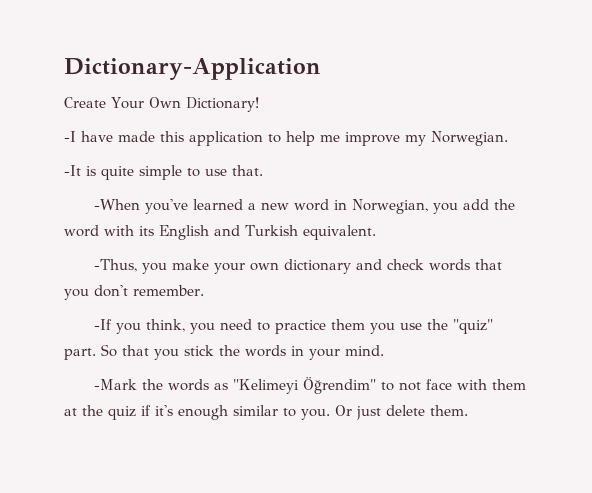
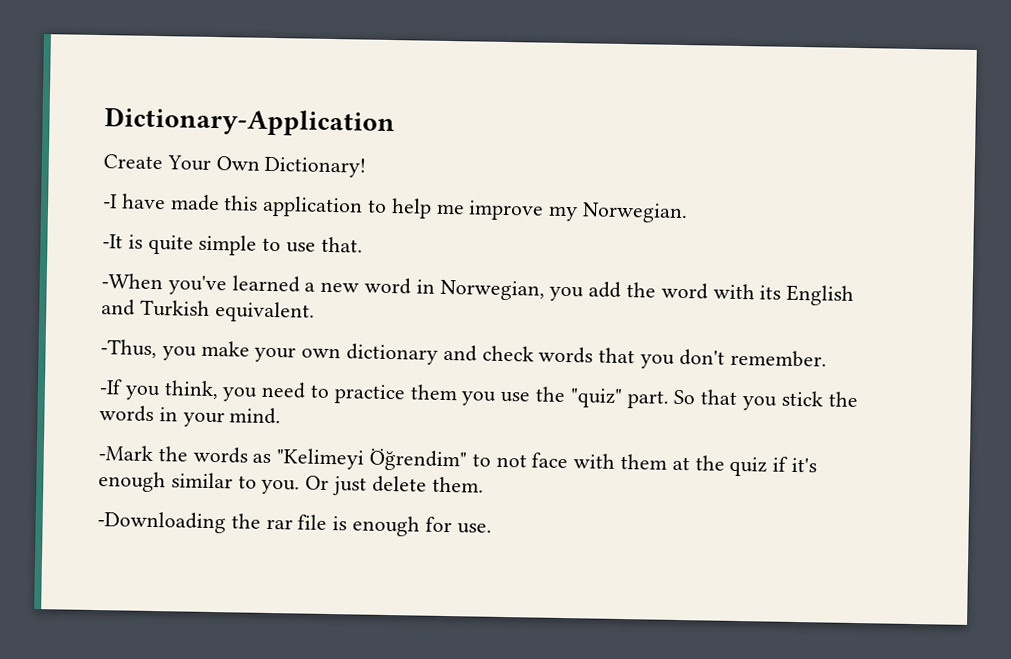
+ -Downloading the rar file is enough for use.

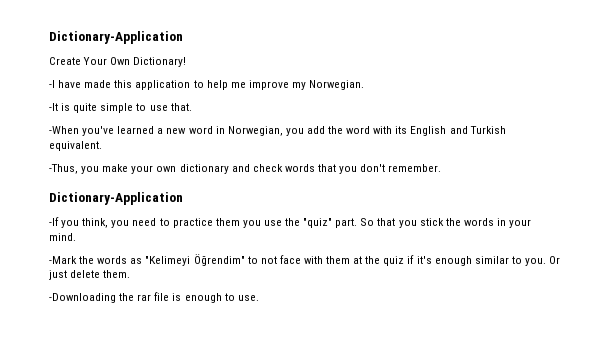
  -Thus, you make your own dictionary and check words that you don't remember.
+ Dictionary-Application
- -Downloading the rar file is enough for use.
+ -Downloading the rar file is enough to use.

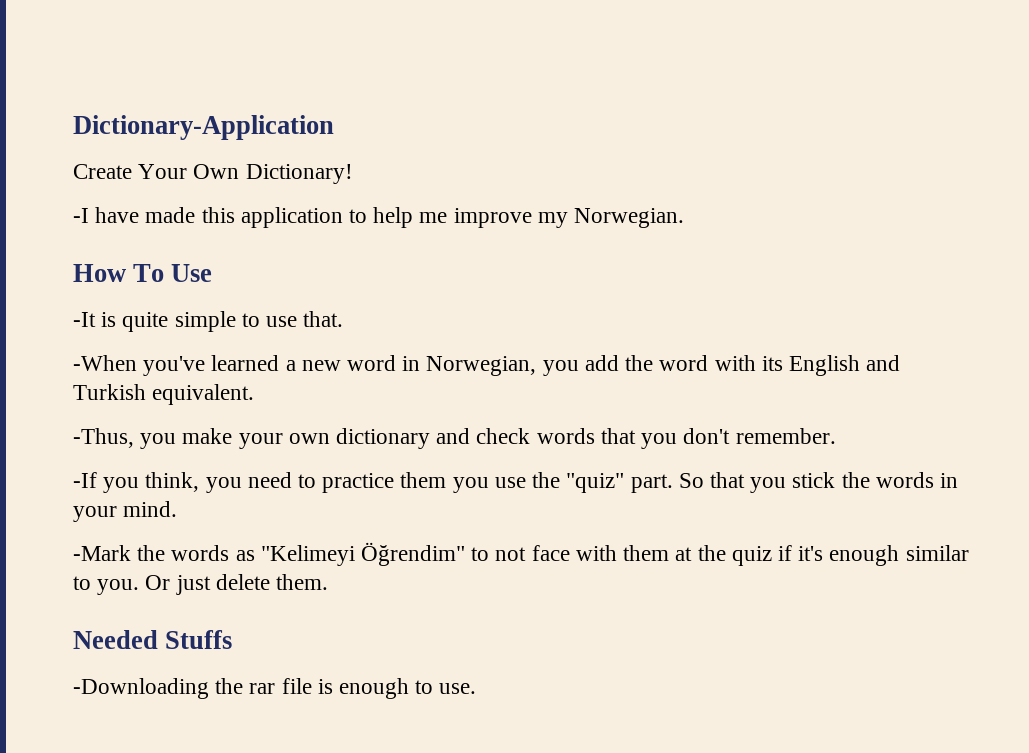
+ How To Use
  -Thus, you make your own dictionary and check words that you don't remember.
- Dictionary-Application
+ Needed Stuffs

